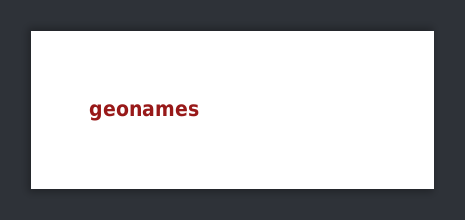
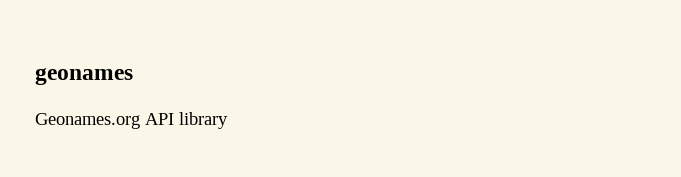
+ Geonames.org API library

